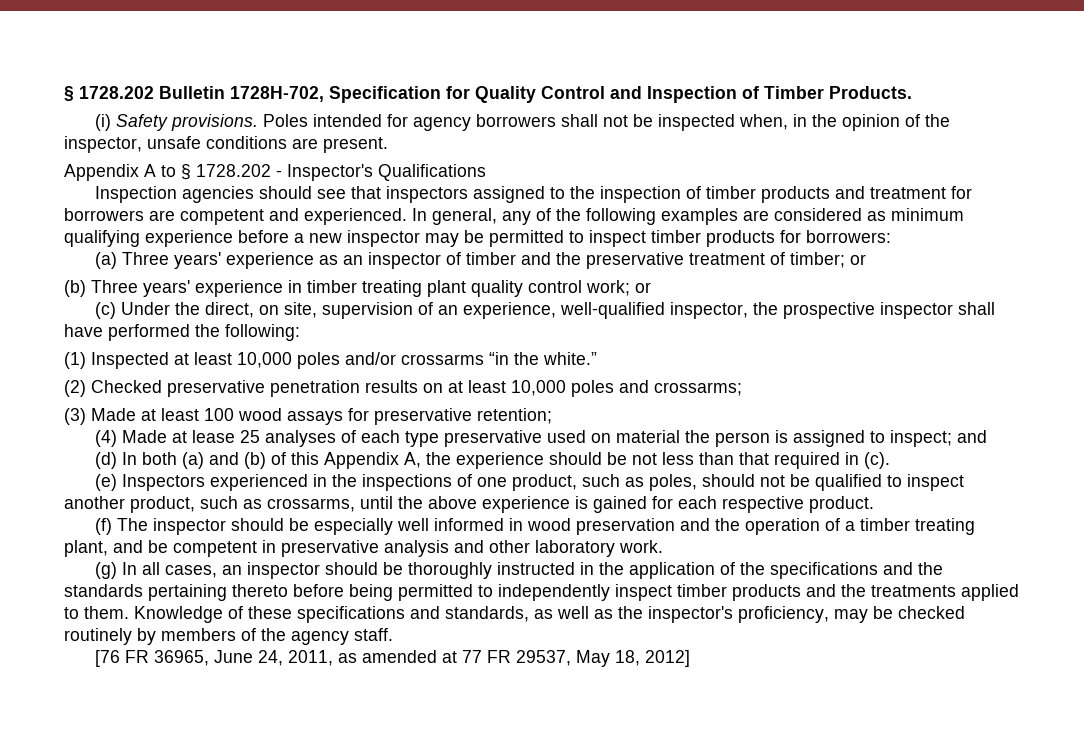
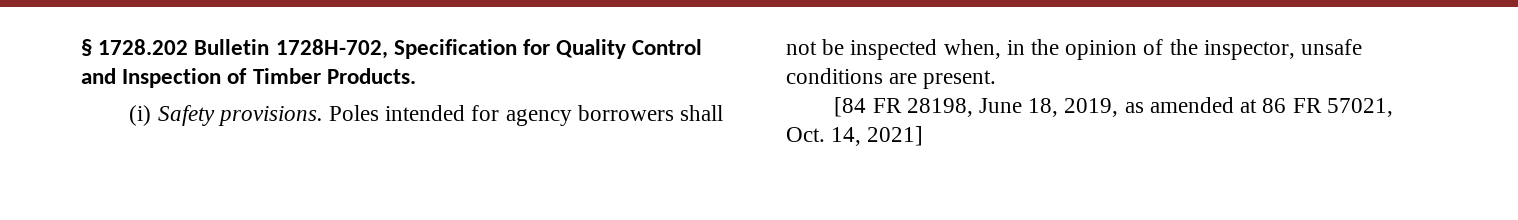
- Appendix A to § 1728.202 - Inspector's Qualifications
- Inspection agencies should see that inspectors assigned to the inspection of timber products and treatment for borrowers are competent and experienced. In general, any of the following examples are considered as minimum qualifying experience before a new inspector may be permitted to inspect timber products for borrowers:
- (a) Three years' experience as an inspector of timber and the preservative treatment of timber; or
- (b) Three years' experience in timber treating plant quality control work; or
- (c) Under the direct, on site, supervision of an experience, well-qualified inspector, the prospective inspector shall have performed the following:
- (1) Inspected at least 10,000 poles and/or crossarms “in the white.”
- (2) Checked preservative penetration results on at least 10,000 poles and crossarms;
- (3) Made at least 100 wood assays for preservative retention;
- (4) Made at lease 25 analyses of each type preservative used on material the person is assigned to inspect; and
- (d) In both (a) and (b) of this Appendix A, the experience should be not less than that required in (c).
- (e) Inspectors experienced in the inspections of one product, such as poles, should not be qualified to inspect another product, such as crossarms, until the above experience is gained for each respective product.
- (f) The inspector should be especially well informed in wood preservation and the operation of a timber treating plant, and be competent in preservative analysis and other laboratory work.
- (g) In all cases, an inspector should be thoroughly instructed in the application of the specifications and the standards pertaining thereto before being permitted to independently inspect timber products and the treatments applied to them. Knowledge of these specifications and standards, as well as the inspector's proficiency, may be checked routinely by members of the agency staff.
- [76 FR 36965, June 24, 2011, as amended at 77 FR 29537, May 18, 2012]
+ [84 FR 28198, June 18, 2019, as amended at 86 FR 57021, Oct. 14, 2021]

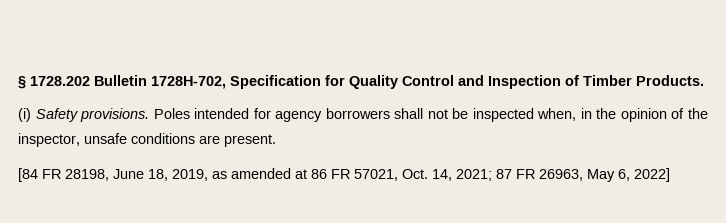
- [84 FR 28198, June 18, 2019, as amended at 86 FR 57021, Oct. 14, 2021]
+ [84 FR 28198, June 18, 2019, as amended at 86 FR 57021, Oct. 14, 2021; 87 FR 26963, May 6, 2022]

